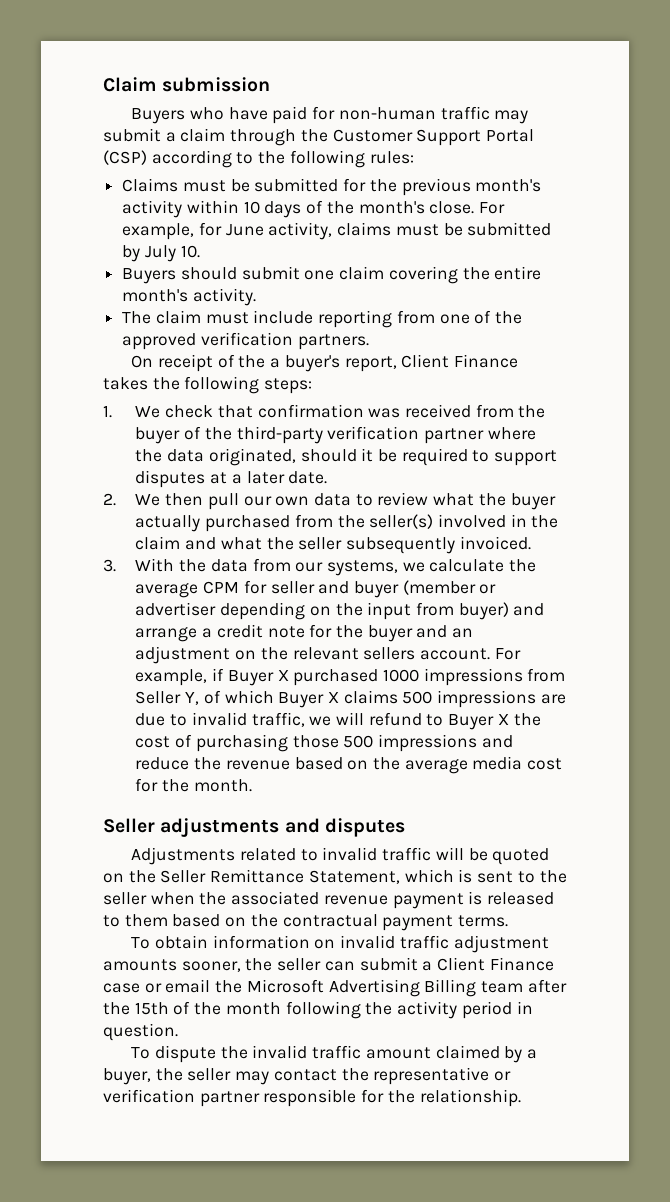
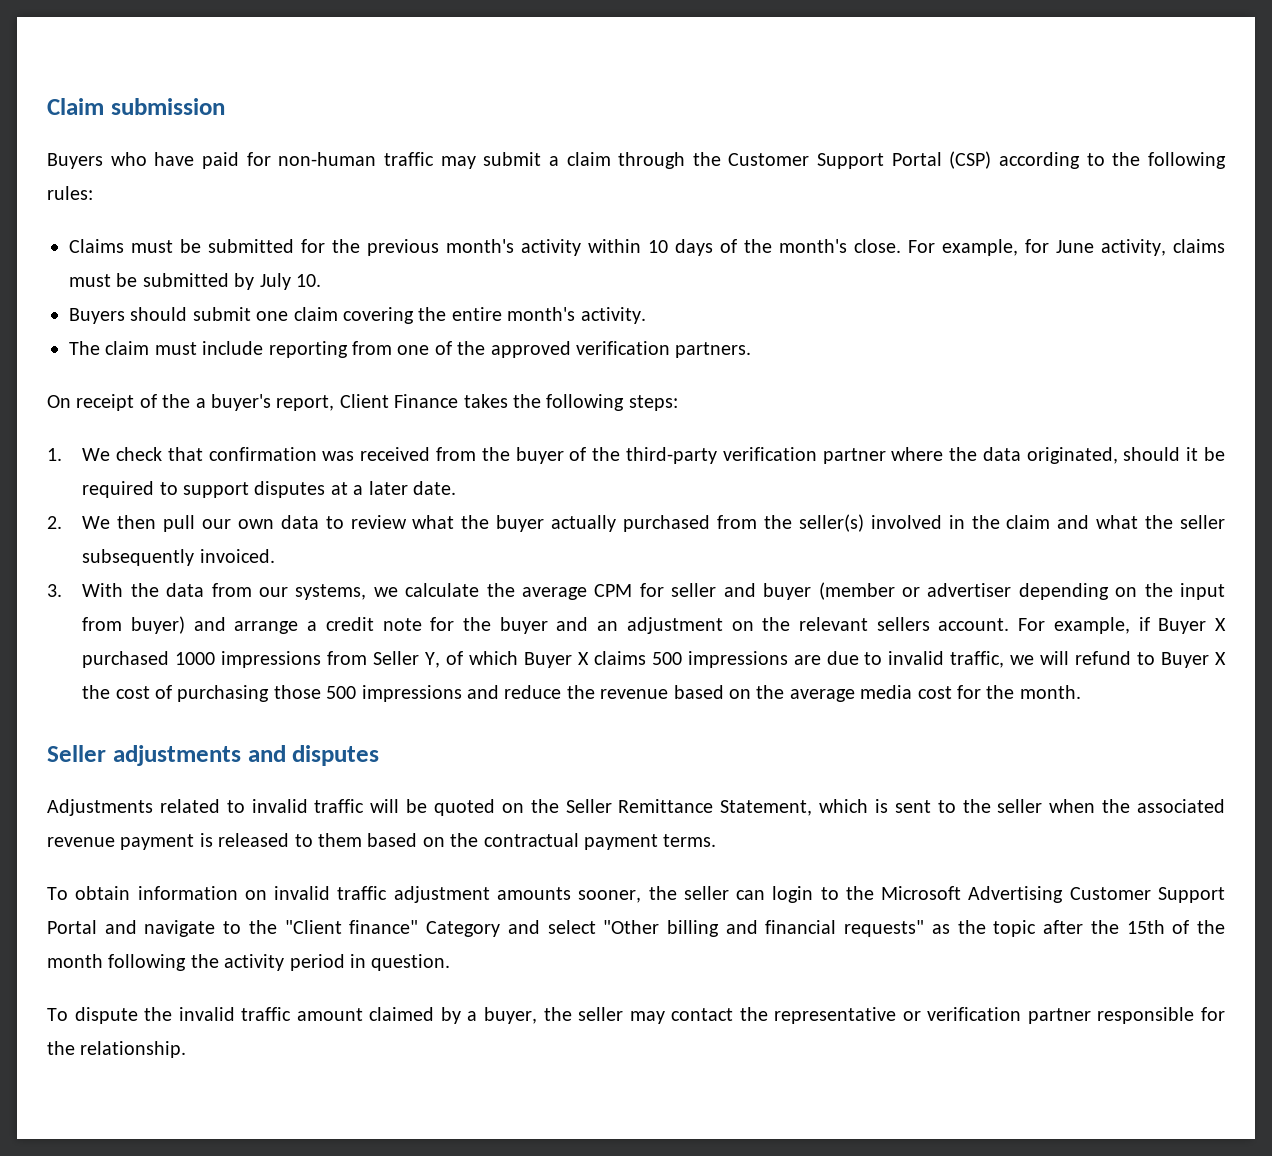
- To obtain information on invalid traffic adjustment amounts sooner, the seller can submit a Client Finance case or email the Microsoft Advertising Billing team after the 15th of the month following the activity period in question.
+ To obtain information on invalid traffic adjustment amounts sooner, the seller can login to the Microsoft Advertising Customer Support Portal and navigate to the "Client finance" Category and select "Other billing and financial requests" as the topic after the 15th of the month following the activity period in question.

